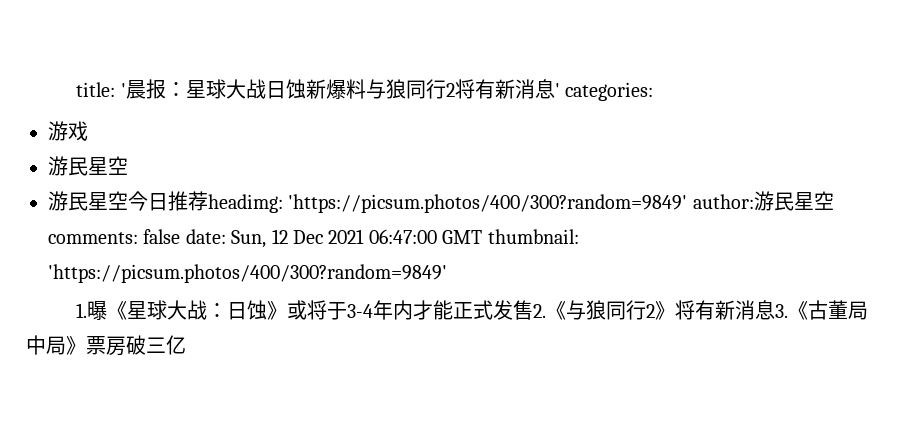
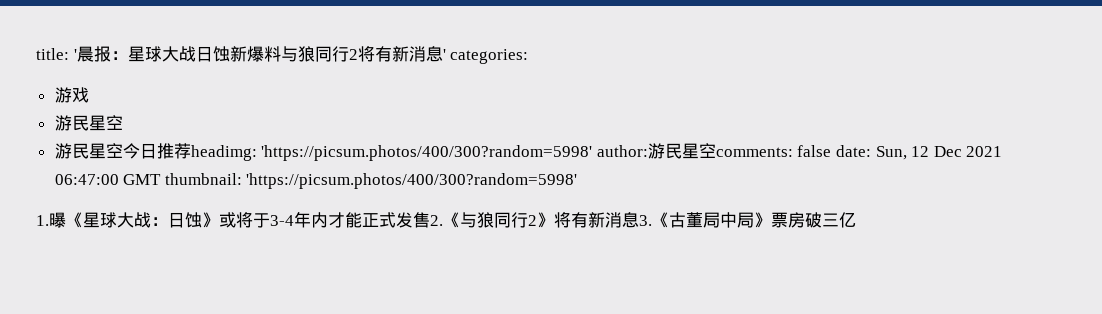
- 游民星空今日推荐headimg: 'https://picsum.photos/400/300?random=9849' author:游民星空comments: false date: Sun, 12 Dec 2021 06:47:00 GMT thumbnail: 'https://picsum.photos/400/300?random=9849'
+ 游民星空今日推荐headimg: 'https://picsum.photos/400/300?random=5998' author:游民星空comments: false date: Sun, 12 Dec 2021 06:47:00 GMT thumbnail: 'https://picsum.photos/400/300?random=5998'

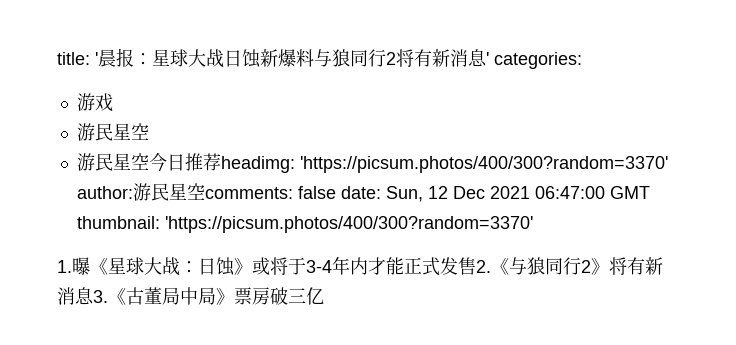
- 游民星空今日推荐headimg: 'https://picsum.photos/400/300?random=5998' author:游民星空comments: false date: Sun, 12 Dec 2021 06:47:00 GMT thumbnail: 'https://picsum.photos/400/300?random=5998'
+ 游民星空今日推荐headimg: 'https://picsum.photos/400/300?random=3370' author:游民星空comments: false date: Sun, 12 Dec 2021 06:47:00 GMT thumbnail: 'https://picsum.photos/400/300?random=3370'

